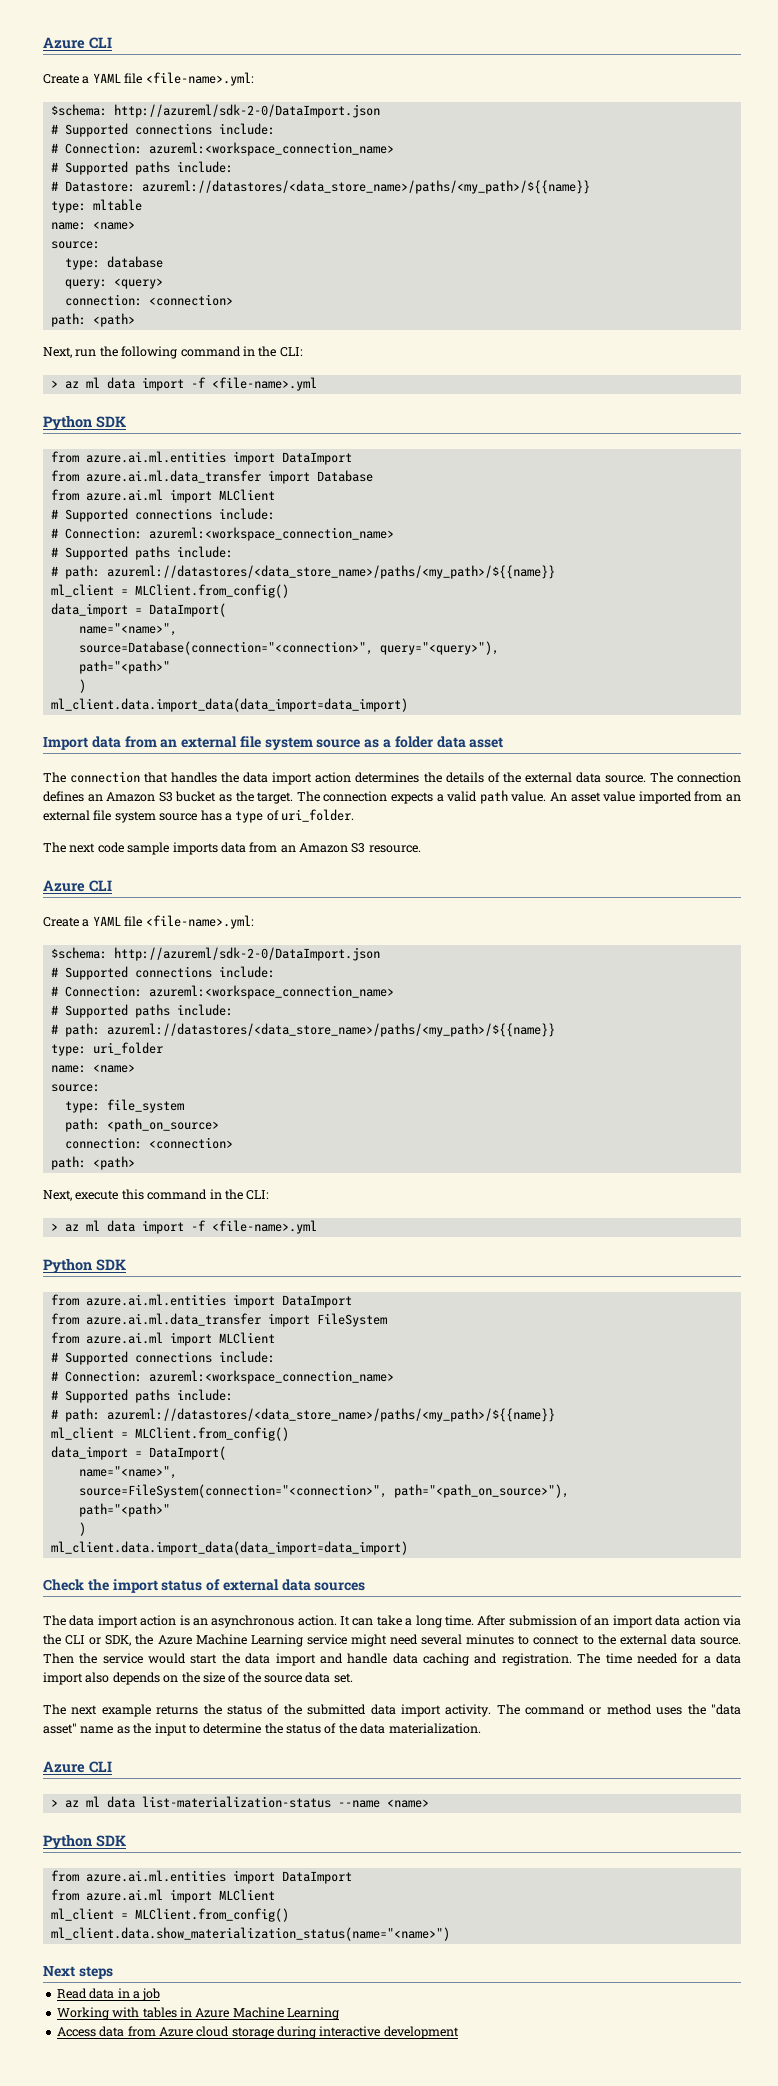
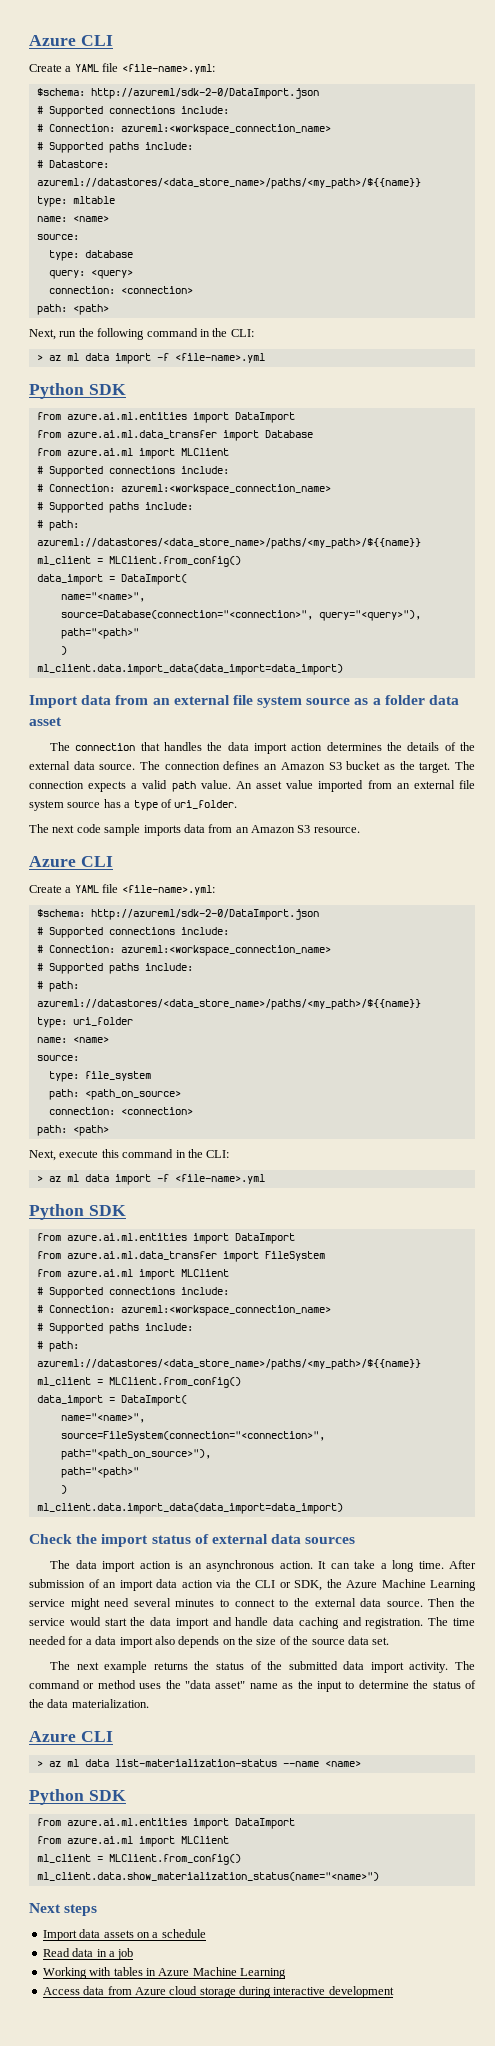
+ Import data assets on a schedule

